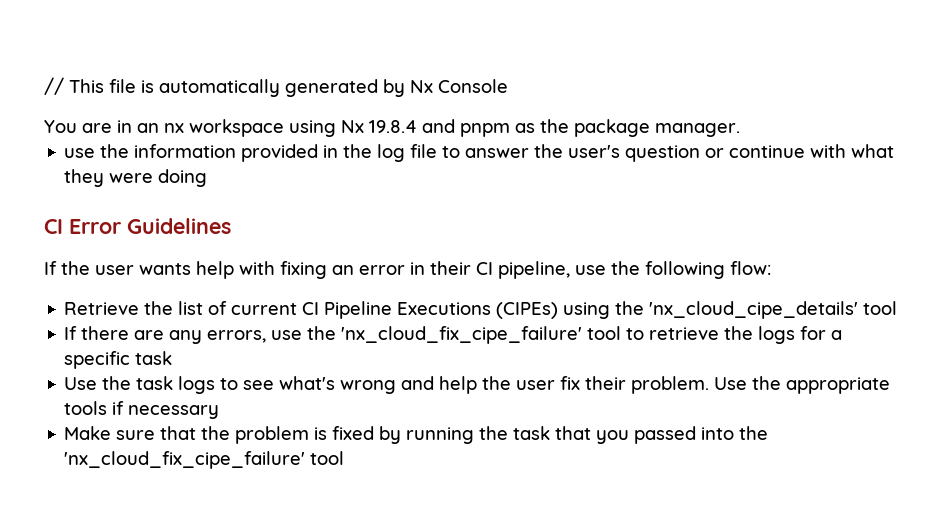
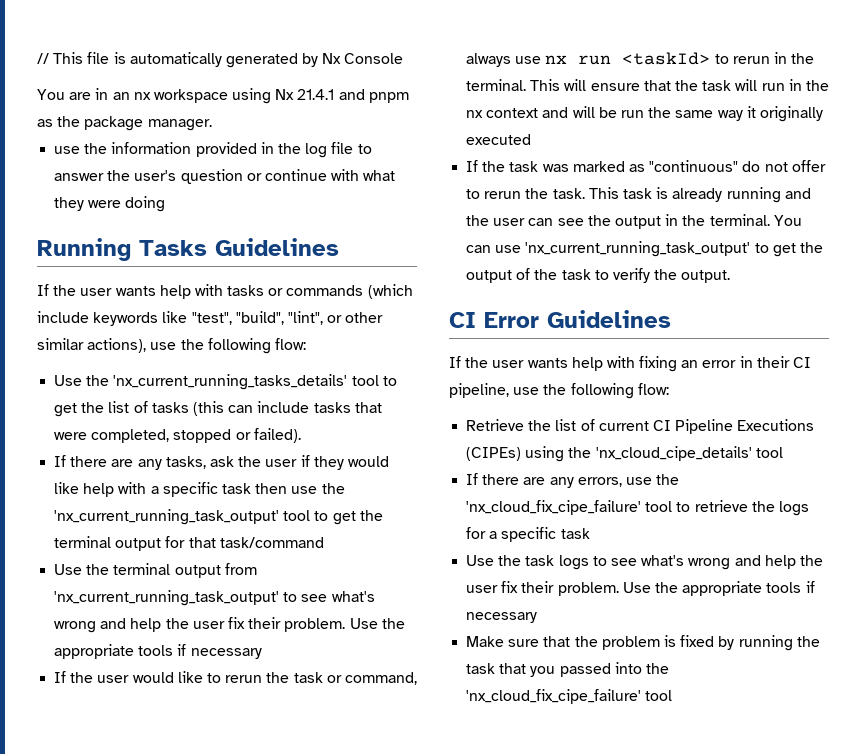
- You are in an nx workspace using Nx 19.8.4 and pnpm as the package manager.
+ You are in an nx workspace using Nx 21.4.1 and pnpm as the package manager.
+ Running Tasks Guidelines
+ If the user wants help with tasks or commands (which include keywords like "test", "build", "lint", or other similar actions), use the following flow:
+ Use the 'nx_current_running_tasks_details' tool to get the list of tasks (this can include tasks that were completed, stopped or failed).
+ If there are any tasks, ask the user if they would like help with a specific task then use the 'nx_current_running_task_output' tool to get the terminal output for that task/command
+ Use the terminal output from 'nx_current_running_task_output' to see what's wrong and help the user fix their problem. Use the appropriate tools if necessary
+ If the user would like to rerun the task or command, always use nx run <taskId> to rerun in the terminal. This will ensure that the task will run in the nx context and will be run the same way it originally executed
+ If the task was marked as "continuous" do not offer to rerun the task. This task is already running and the user can see the output in the terminal. You can use 'nx_current_running_task_output' to get the output of the task to verify the output.

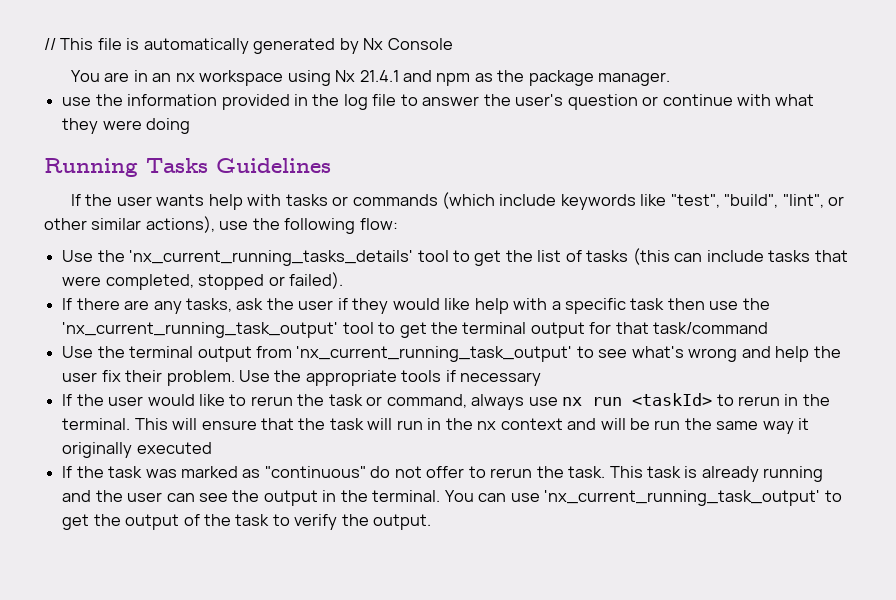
- You are in an nx workspace using Nx 21.4.1 and pnpm as the package manager.
+ You are in an nx workspace using Nx 21.4.1 and npm as the package manager.
- CI Error Guidelines
- If the user wants help with fixing an error in their CI pipeline, use the following flow:
- Retrieve the list of current CI Pipeline Executions (CIPEs) using the 'nx_cloud_cipe_details' tool
- If there are any errors, use the 'nx_cloud_fix_cipe_failure' tool to retrieve the logs for a specific task
- Use the task logs to see what's wrong and help the user fix their problem. Use the appropriate tools if necessary
- Make sure that the problem is fixed by running the task that you passed into the 'nx_cloud_fix_cipe_failure' tool

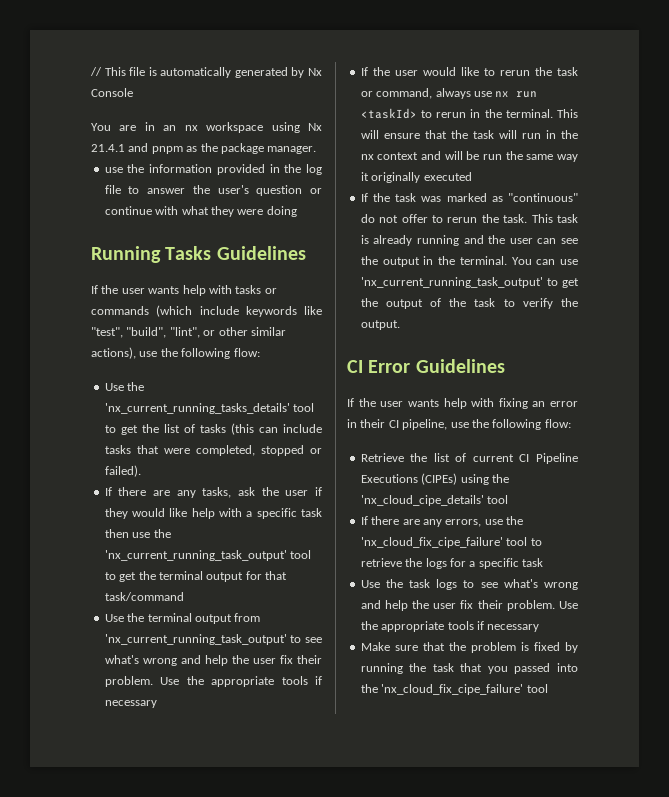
- You are in an nx workspace using Nx 21.4.1 and npm as the package manager.
+ You are in an nx workspace using Nx 21.4.1 and pnpm as the package manager.
+ CI Error Guidelines
+ If the user wants help with fixing an error in their CI pipeline, use the following flow:
+ Retrieve the list of current CI Pipeline Executions (CIPEs) using the 'nx_cloud_cipe_details' tool
+ If there are any errors, use the 'nx_cloud_fix_cipe_failure' tool to retrieve the logs for a specific task
+ Use the task logs to see what's wrong and help the user fix their problem. Use the appropriate tools if necessary
+ Make sure that the problem is fixed by running the task that you passed into the 'nx_cloud_fix_cipe_failure' tool

